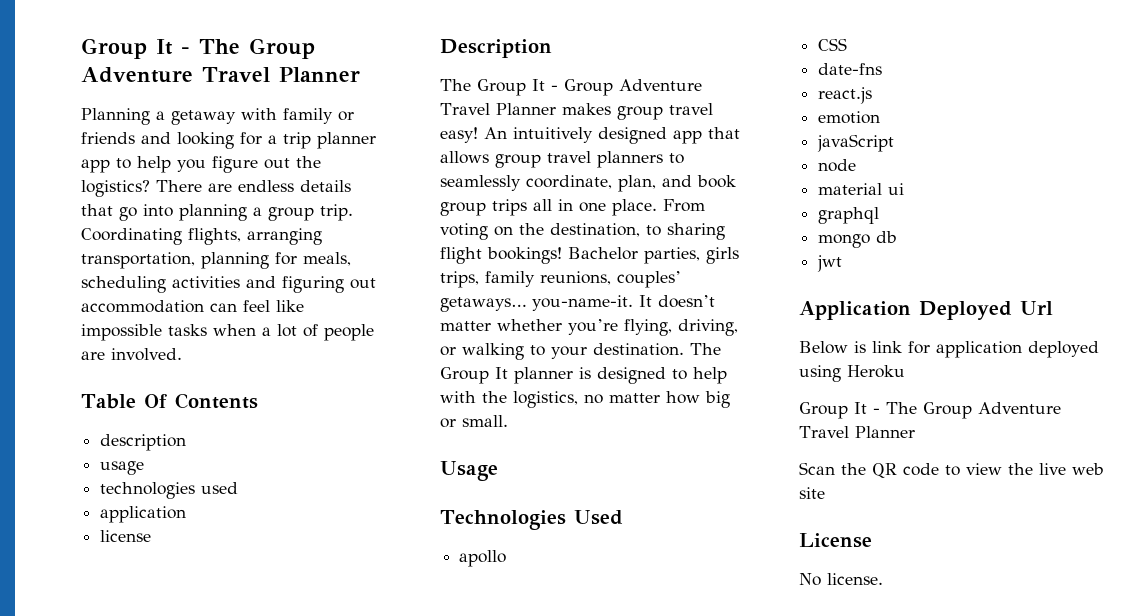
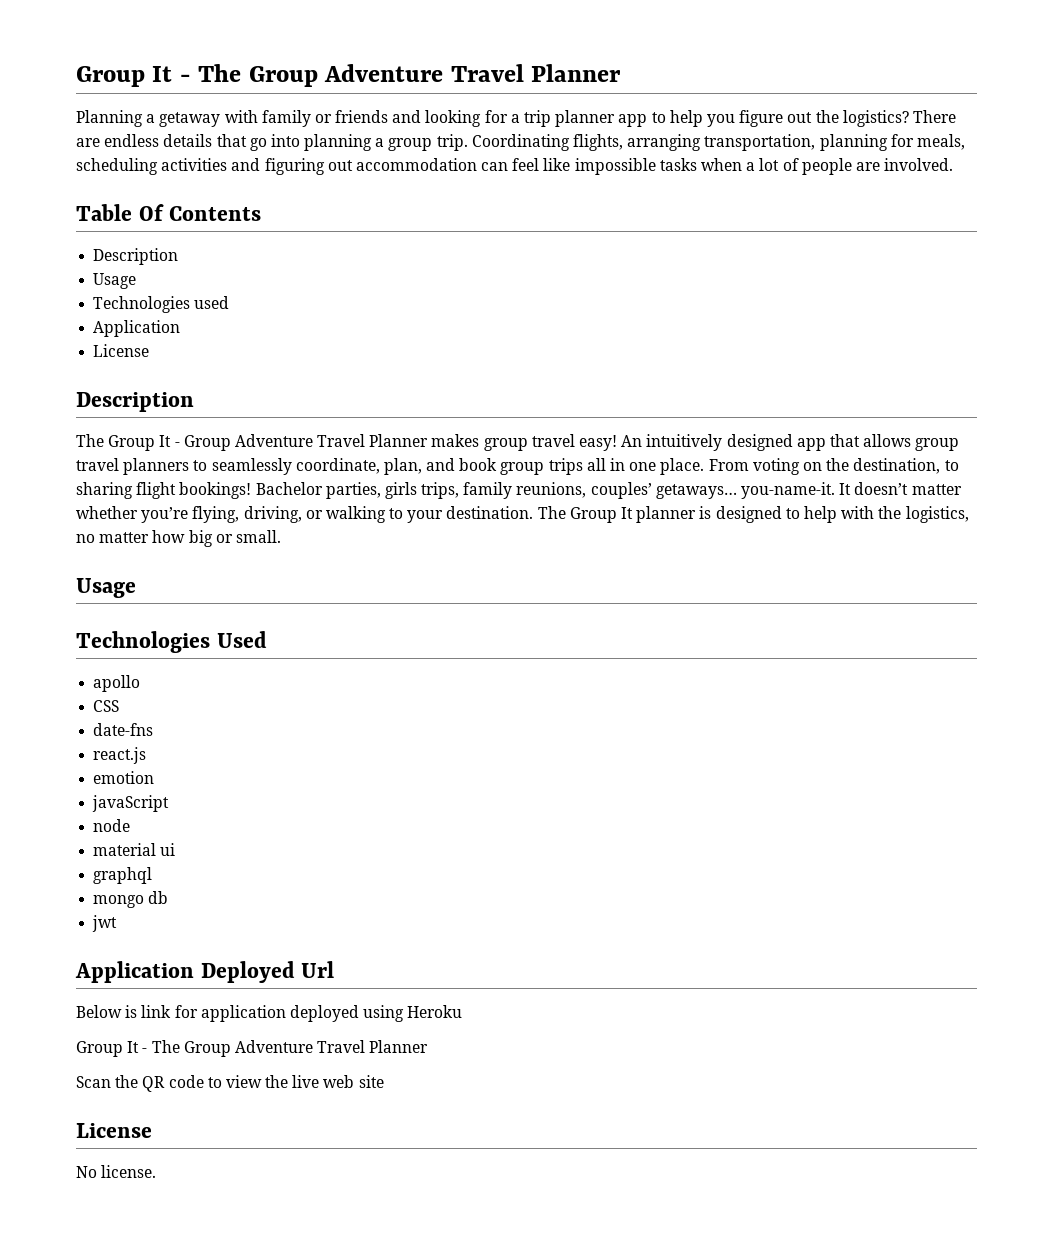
  Table Of Contents
- description
- usage
- technologies used
- application
- license
+ Description
+ Usage
+ Technologies used
+ Application
+ License

